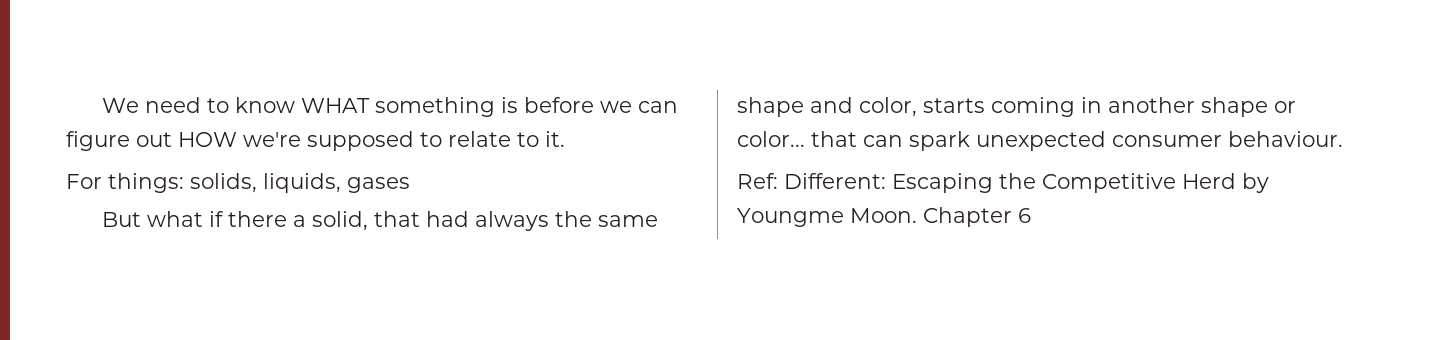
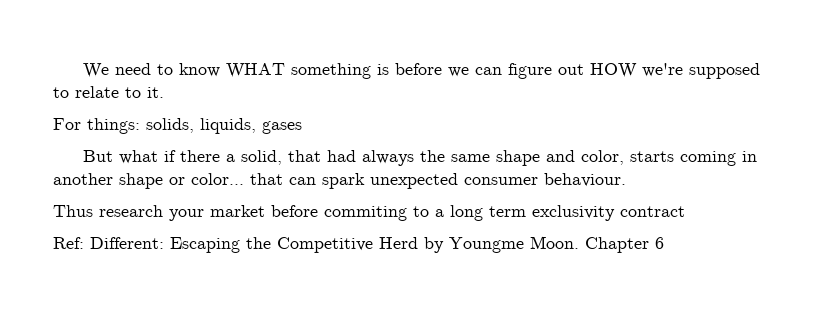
+ Thus research your market before commiting to a long term exclusivity contract

